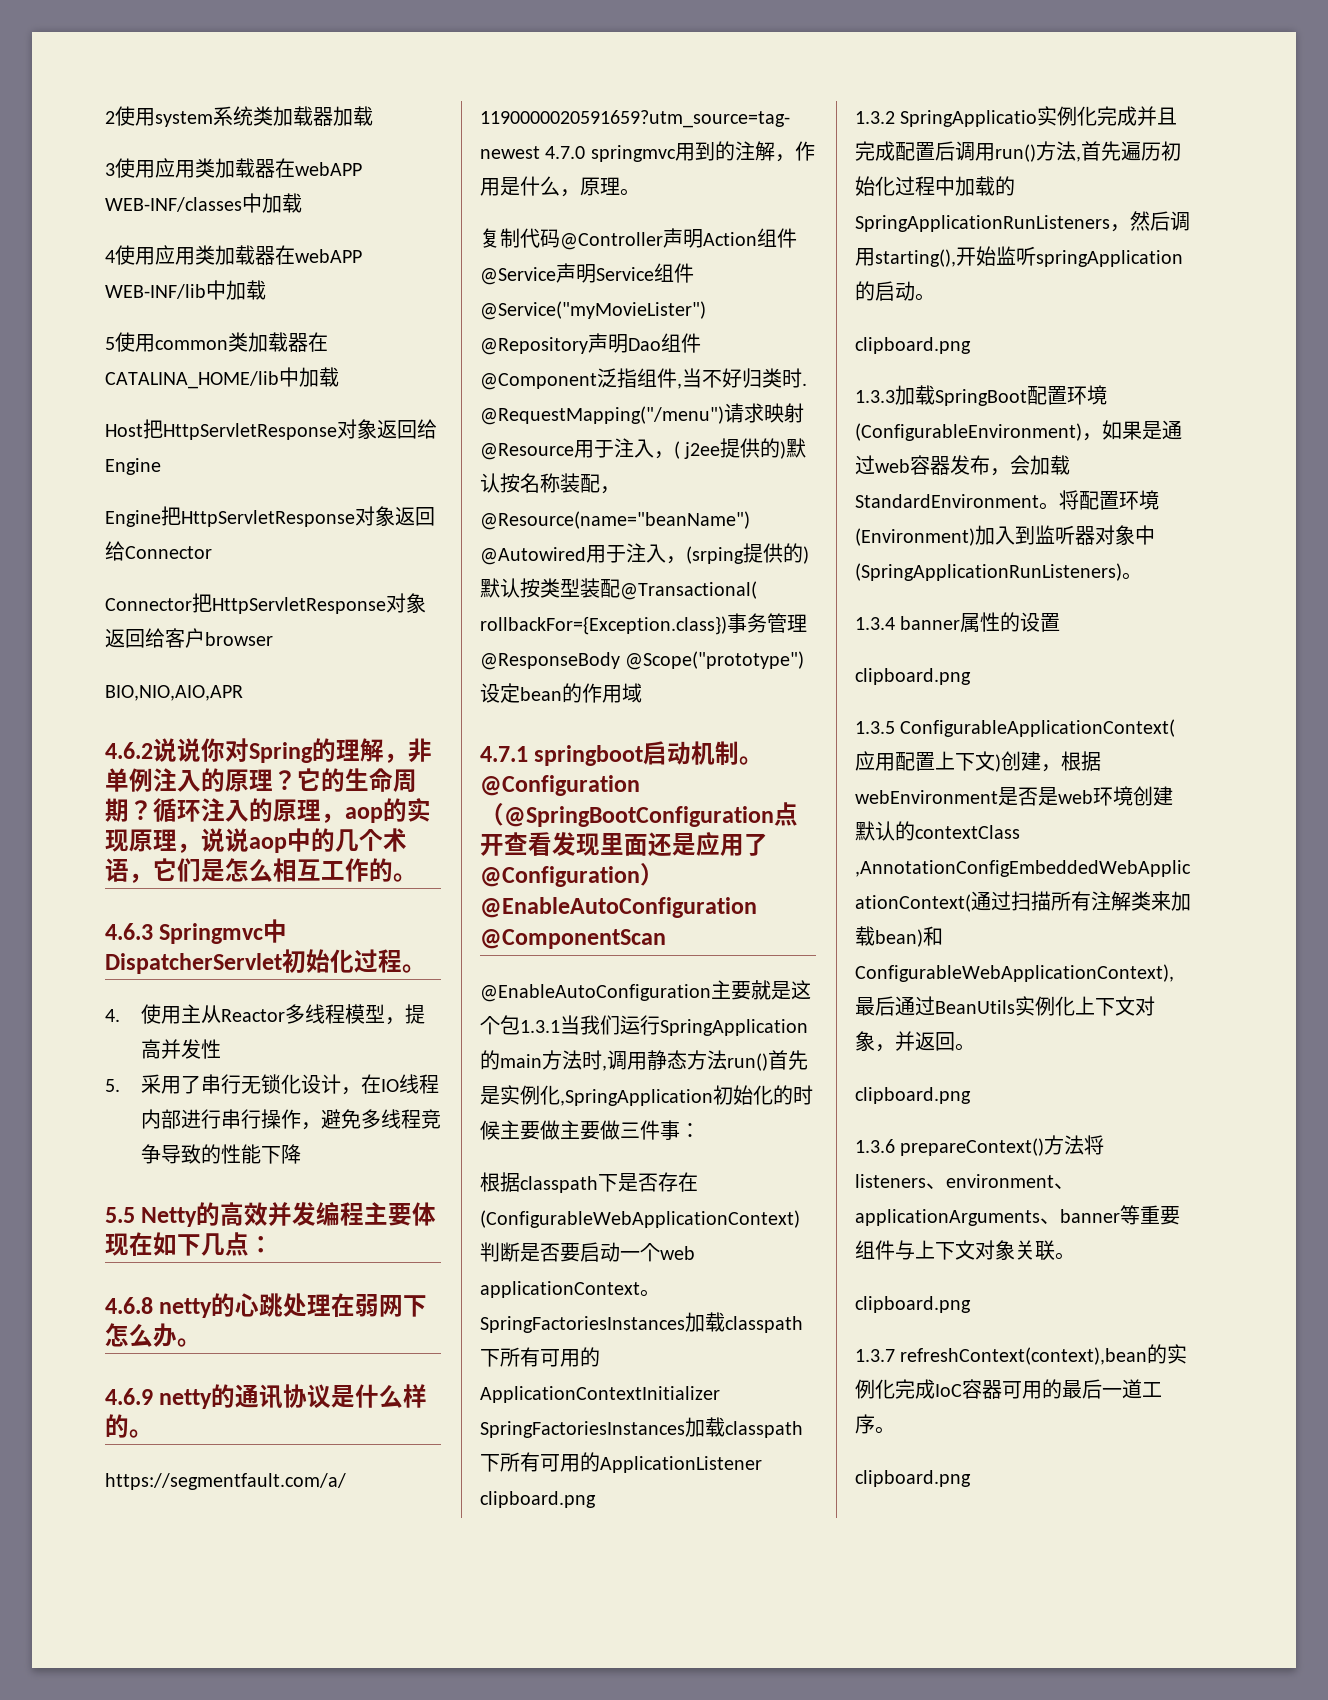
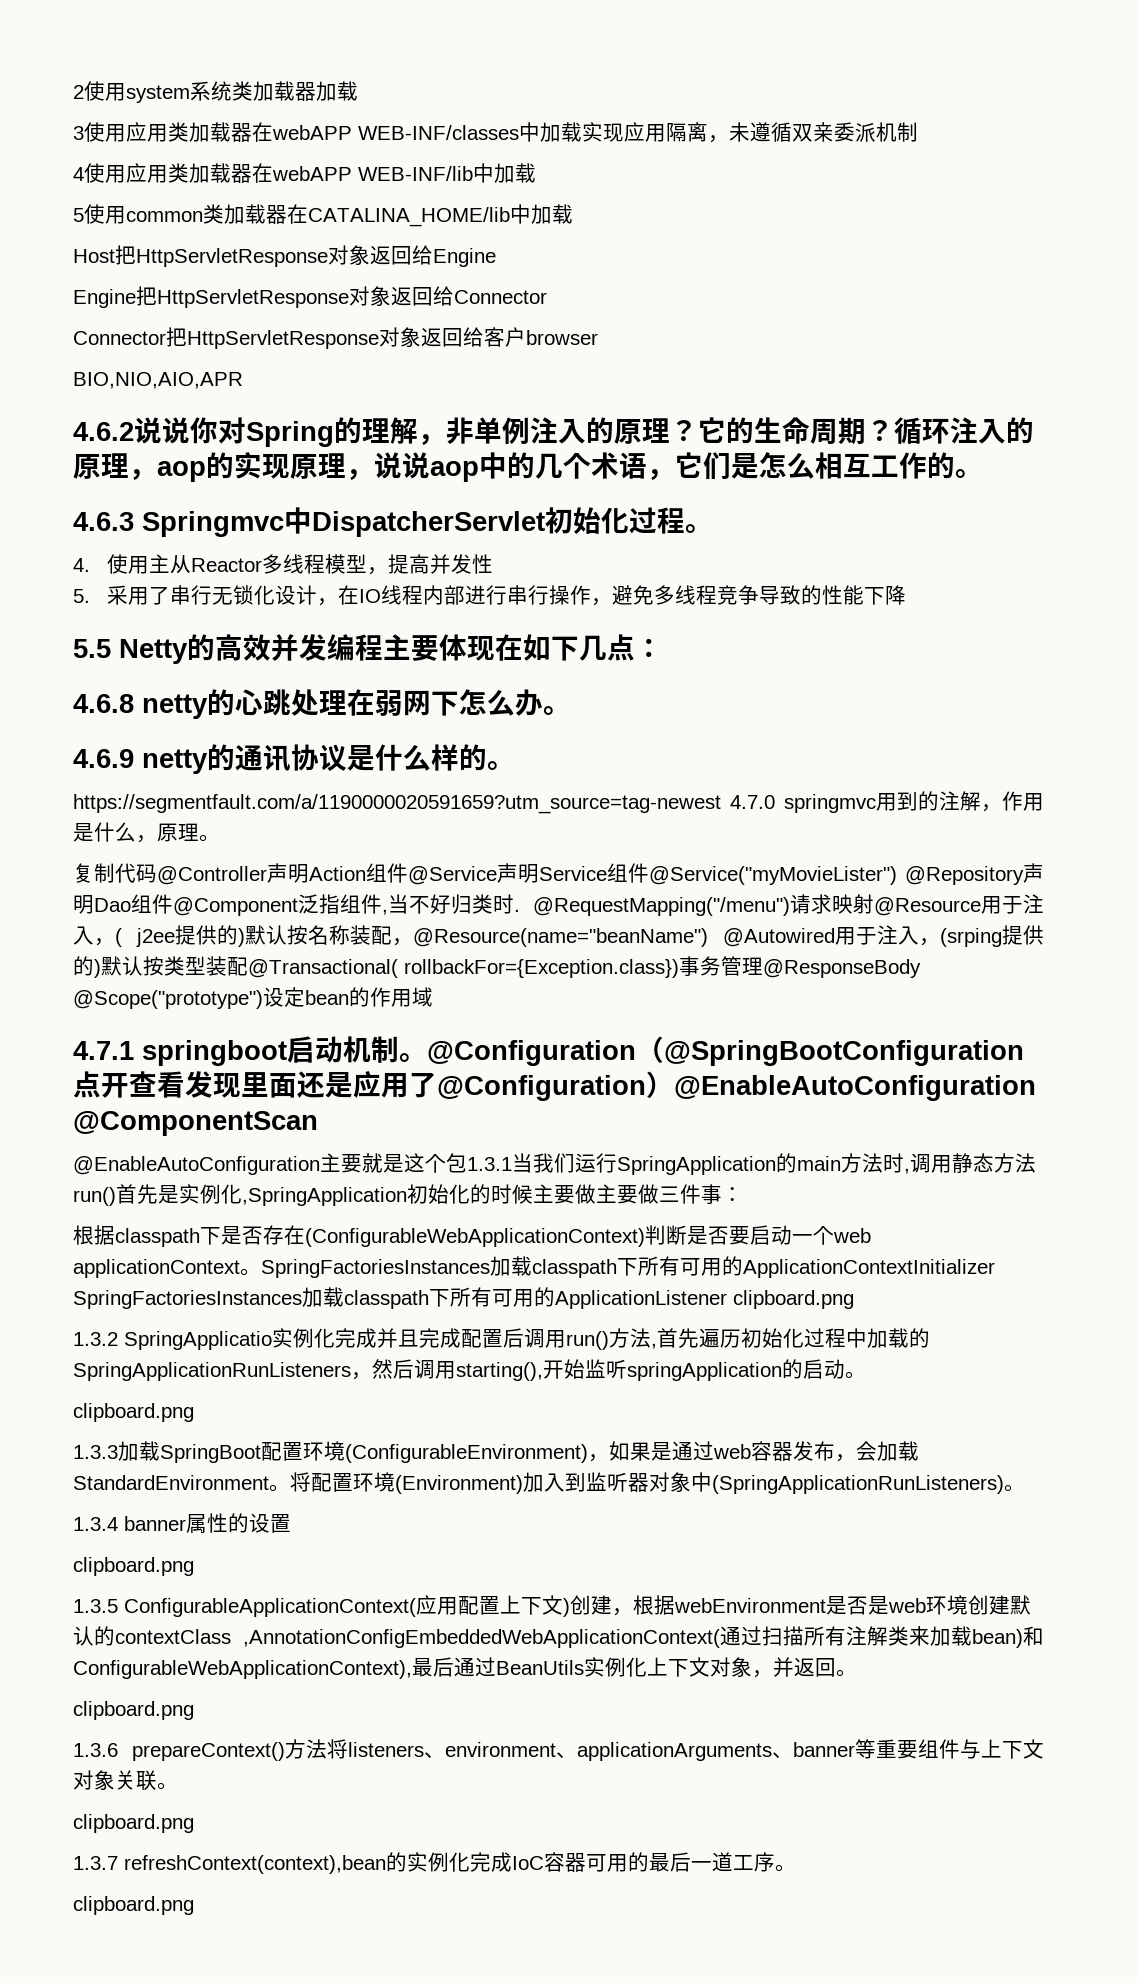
- 3使用应用类加载器在webAPP WEB-INF/classes中加载
+ 3使用应用类加载器在webAPP WEB-INF/classes中加载实现应用隔离，未遵循双亲委派机制

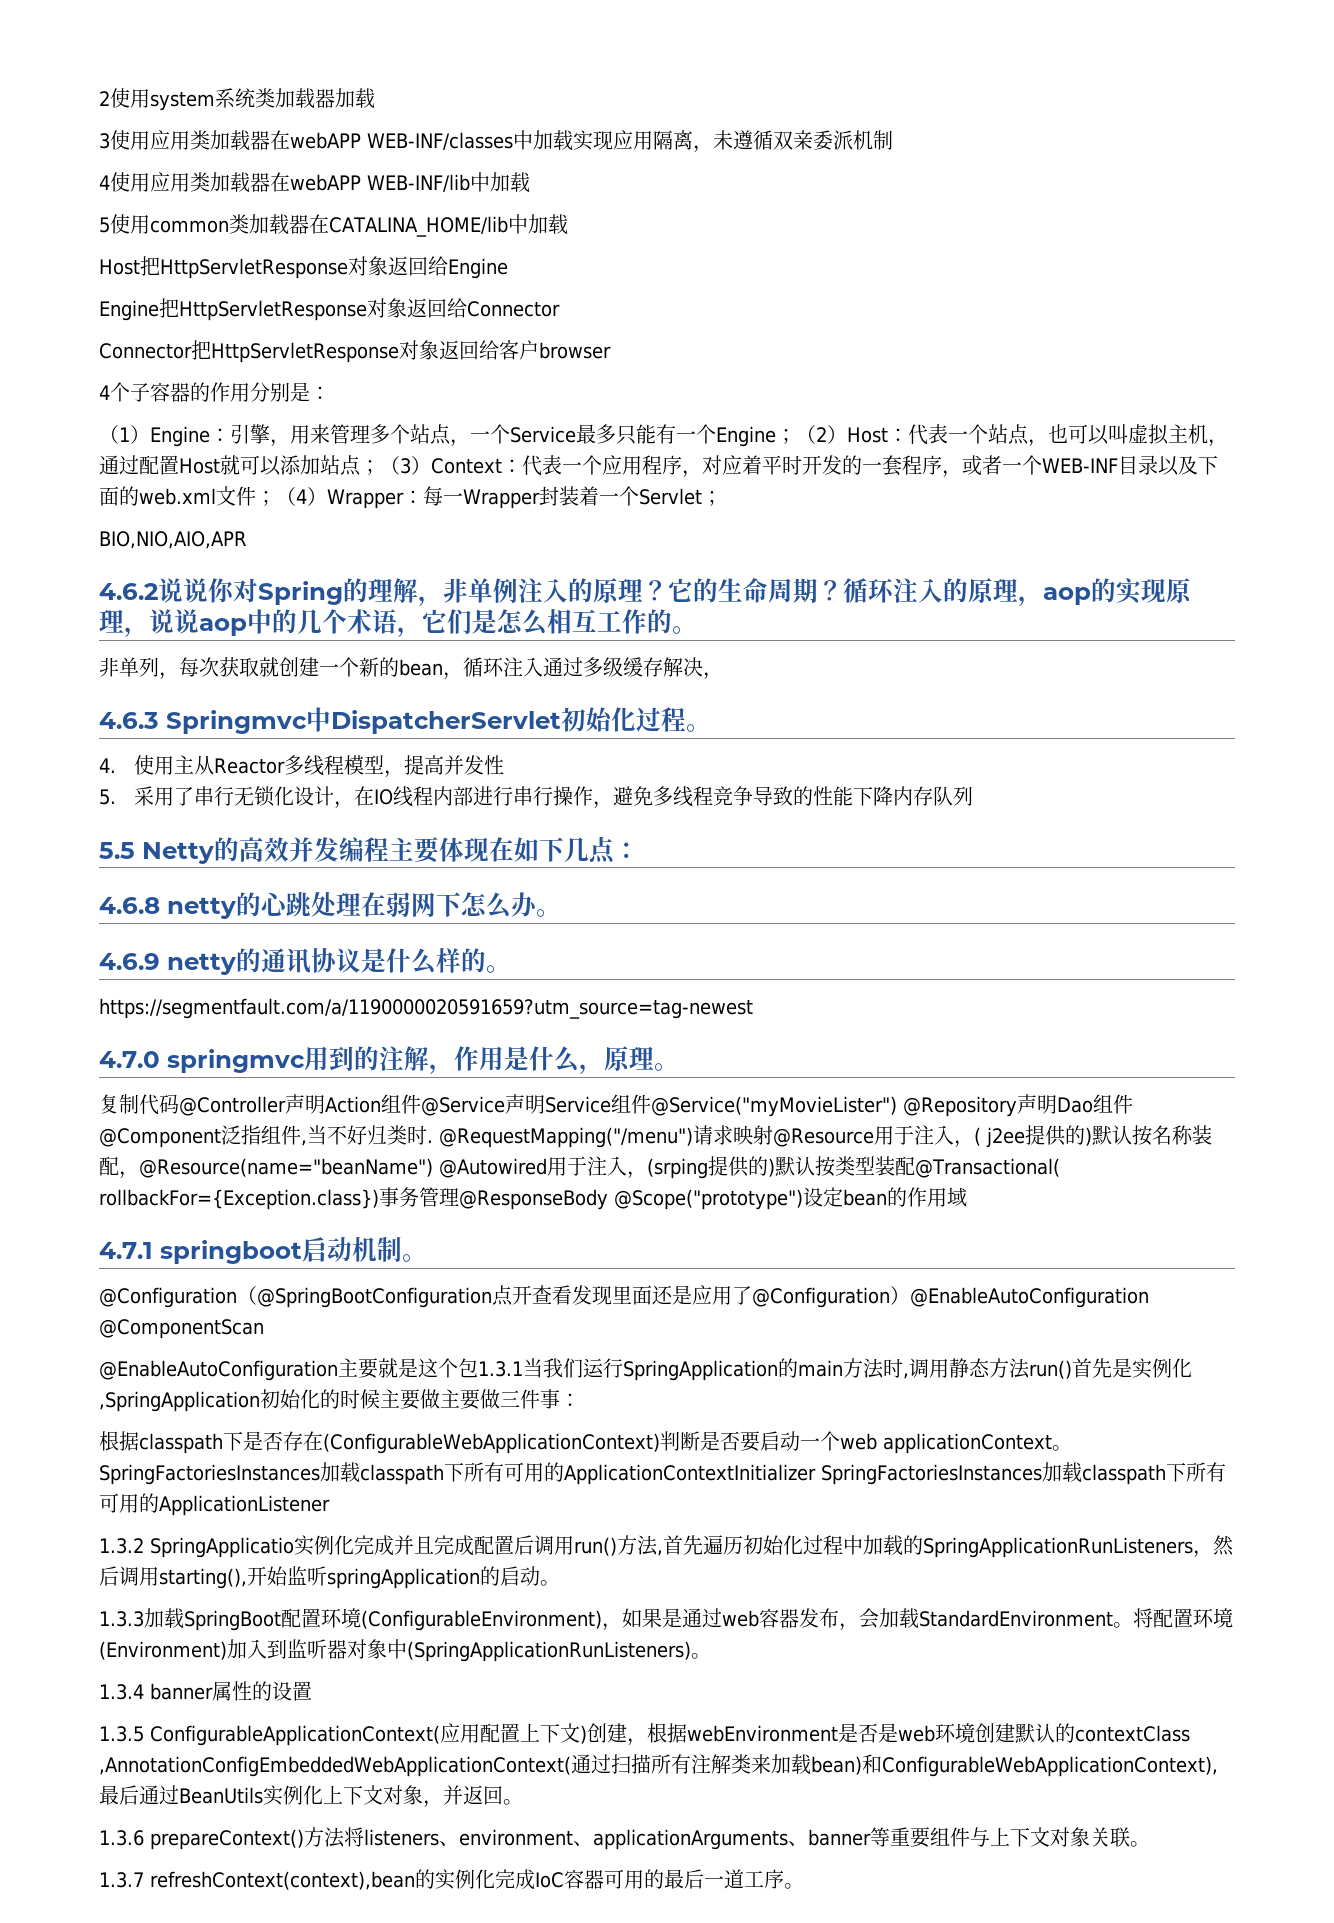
+ 4个子容器的作用分别是：
+ （1）Engine：引擎，用来管理多个站点，一个Service最多只能有一个Engine；（2）Host：代表一个站点，也可以叫虚拟主机，通过配置Host就可以添加站点；（3）Context：代表一个应用程序，对应着平时开发的一套程序，或者一个WEB-INF目录以及下面的web.xml文件；（4）Wrapper：每一Wrapper封装着一个Servlet；
+ 非单列，每次获取就创建一个新的bean，循环注入通过多级缓存解决，
- 5.采用了串行无锁化设计，在IO线程内部进行串行操作，避免多线程竞争导致的性能下降
+ 5.采用了串行无锁化设计，在IO线程内部进行串行操作，避免多线程竞争导致的性能下降内存队列
- https://segmentfault.com/a/1190000020591659?utm_source=tag-newest 4.7.0 springmvc用到的注解，作用是什么，原理。
+ https://segmentfault.com/a/1190000020591659?utm_source=tag-newest
+ 4.7.0 springmvc用到的注解，作用是什么，原理。
- 4.7.1 springboot启动机制。@Configuration（@SpringBootConfiguration点开查看发现里面还是应用了@Configuration）@EnableAutoConfiguration @ComponentScan
+ 4.7.1 springboot启动机制。
+ @Configuration（@SpringBootConfiguration点开查看发现里面还是应用了@Configuration）@EnableAutoConfiguration @ComponentScan
- SpringFactoriesInstances加载classpath下所有可用的ApplicationContextInitializer SpringFactoriesInstances加载classpath下所有可用的ApplicationListener clipboard.png
+ SpringFactoriesInstances加载classpath下所有可用的ApplicationContextInitializer SpringFactoriesInstances加载classpath下所有可用的ApplicationListener
  1.3.2 SpringApplicatio实例化完成并且完成配置后调用run()方法,首先遍历初始化过程中加载的SpringApplicationRunListeners，然后调用starting(),开始监听springApplication的启动。
- clipboard.png
  1.3.4 banner属性的设置
- clipboard.png
  1.3.5 ConfigurableApplicationContext(应用配置上下文)创建，根据webEnvironment是否是web环境创建默认的contextClass ,AnnotationConfigEmbeddedWebApplicationContext(通过扫描所有注解类来加载bean)和ConfigurableWebApplicationContext),最后通过BeanUtils实例化上下文对象，并返回。
- clipboard.png
  1.3.6 prepareContext()方法将listeners、environment、applicationArguments、banner等重要组件与上下文对象关联。
- clipboard.png
  1.3.7 refreshContext(context),bean的实例化完成IoC容器可用的最后一道工序。
- clipboard.png

